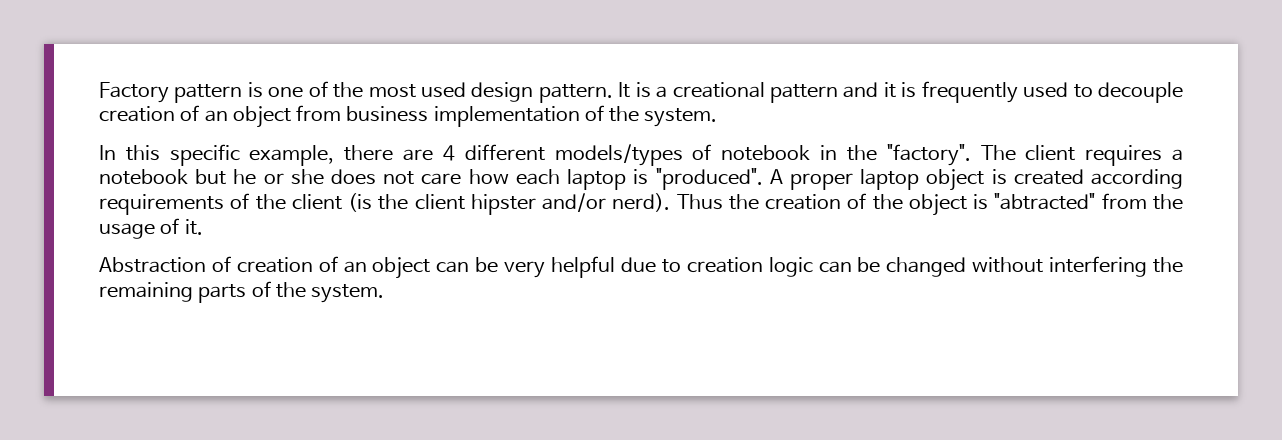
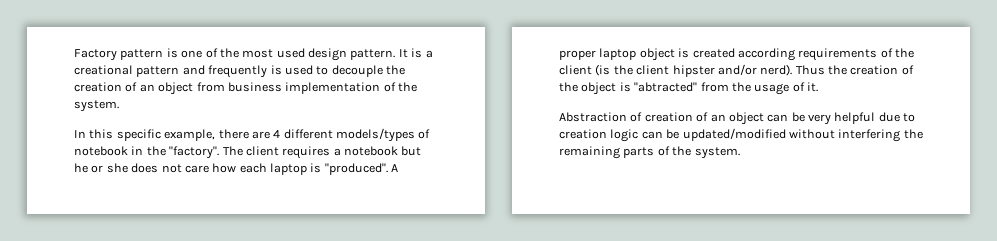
- It is a creational pattern and it is frequently used to decouple creation of an object from business implementation of the system.
+ It is a creational pattern and frequently is used to decouple the creation of an object from business implementation of the system.
- Abstraction of creation of an object can be very helpful due to creation logic can be changed without interfering the remaining parts of the system.
+ Abstraction of creation of an object can be very helpful due to creation logic can be updated/modified without interfering the remaining parts of the system.

